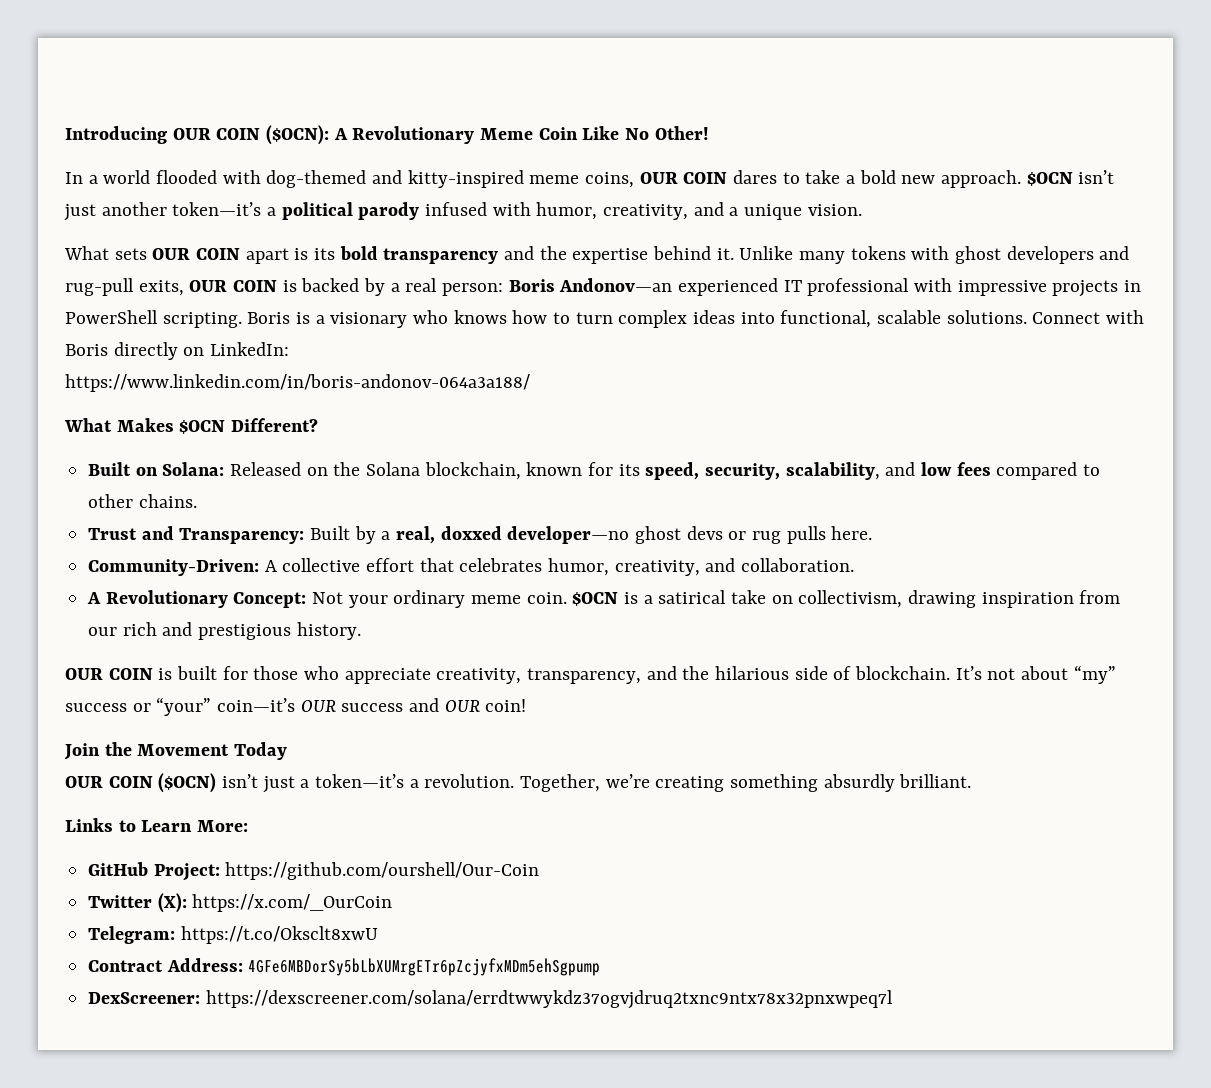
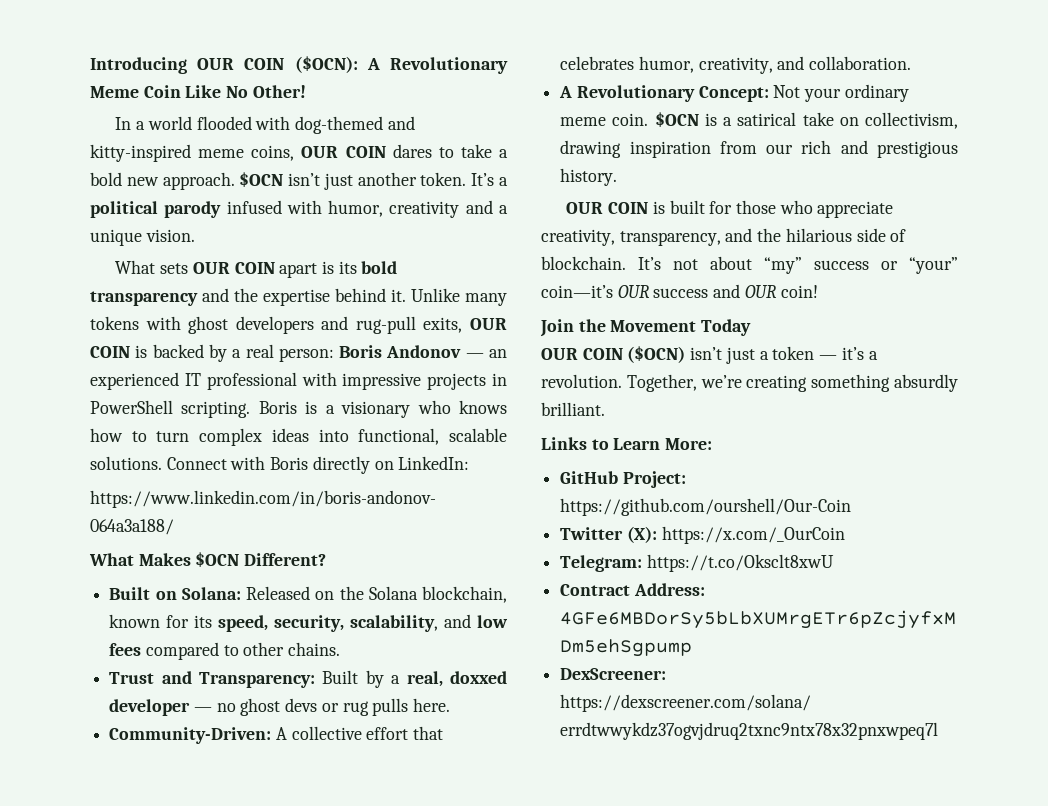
- $OCN isn’t just another token—it’s a political parody infused with humor, creativity, and a unique vision.
+ $OCN isn’t just another token. It’s a political parody infused with humor, creativity and a unique vision.
- Unlike many tokens with ghost developers and rug-pull exits, OUR COIN is backed by a real person: Boris Andonov—an experienced IT professional with impressive projects in PowerShell scripting.
+ Unlike many tokens with ghost developers and rug-pull exits, OUR COIN is backed by a real person: Boris Andonov — an experienced IT professional with impressive projects in PowerShell scripting.
- Trust and Transparency: Built by a real, doxxed developer—no ghost devs or rug pulls here.
+ Trust and Transparency: Built by a real, doxxed developer — no ghost devs or rug pulls here.
- OUR COIN ($OCN) isn’t just a token—it’s a revolution.
+ OUR COIN ($OCN) isn’t just a token — it’s a revolution.

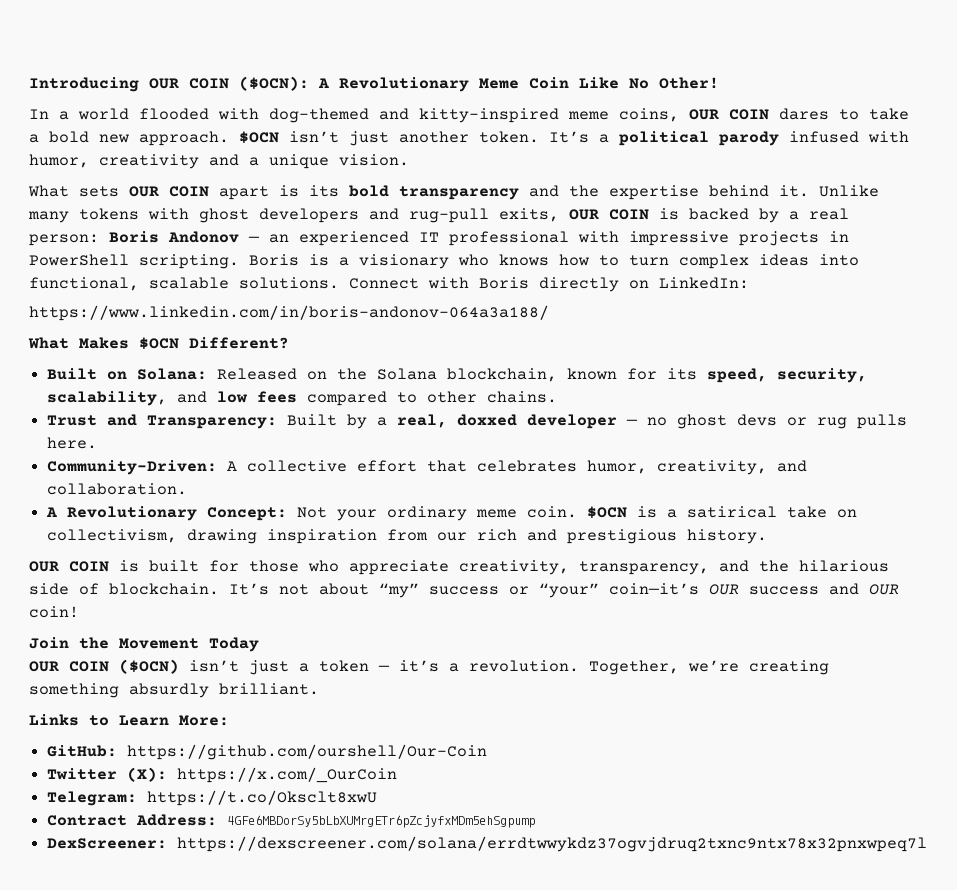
- GitHub Project: https://github.com/ourshell/Our-Coin
+ GitHub: https://github.com/ourshell/Our-Coin

